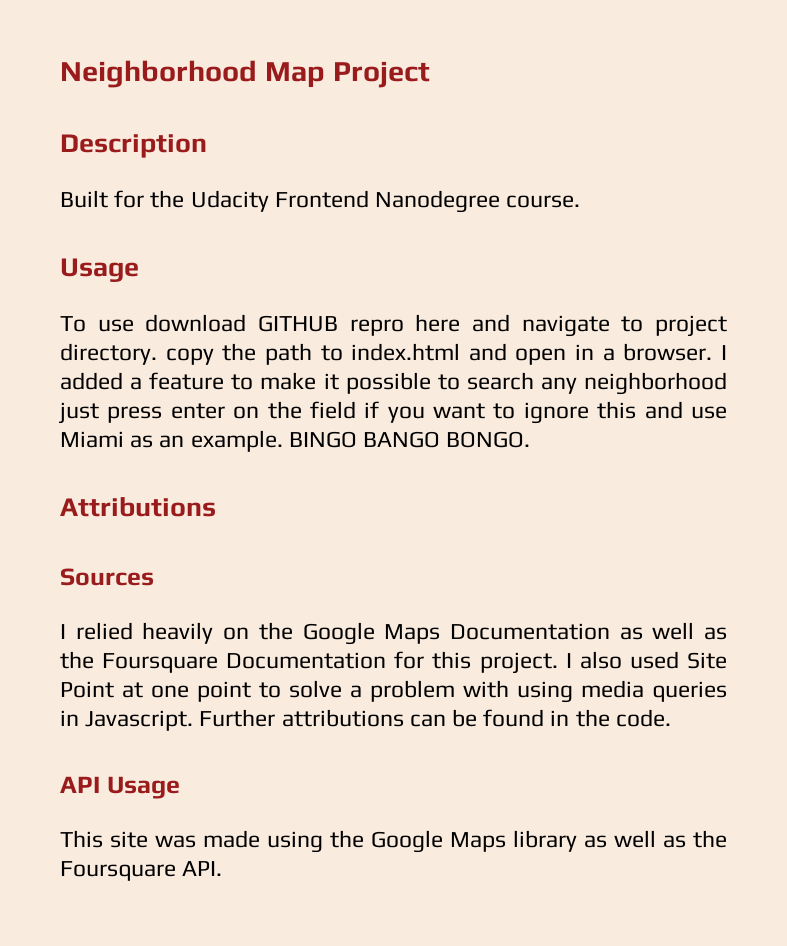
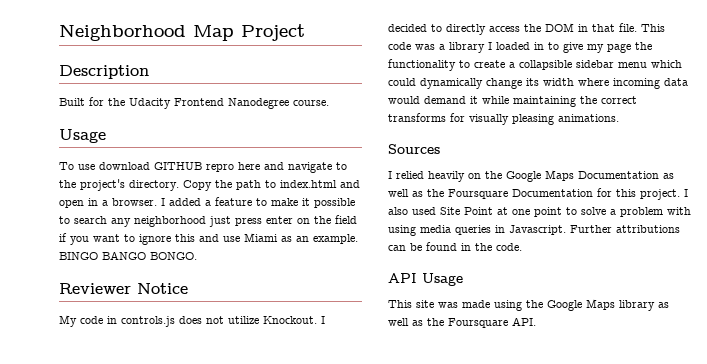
- To use download GITHUB repro here and navigate to project directory. copy the path to index.html and open in a browser.
+ To use download GITHUB repro here and navigate to the project's directory. Copy the path to index.html and open in a browser.
- Attributions
+ Reviewer Notice
+ My code in controls.js does not utilize Knockout. I decided to directly access the DOM in that file. This code was a library I loaded in to give my page the functionality to create a collapsible sidebar menu which could dynamically change its width where incoming data would demand it while maintaining the correct transforms for visually pleasing animations.

